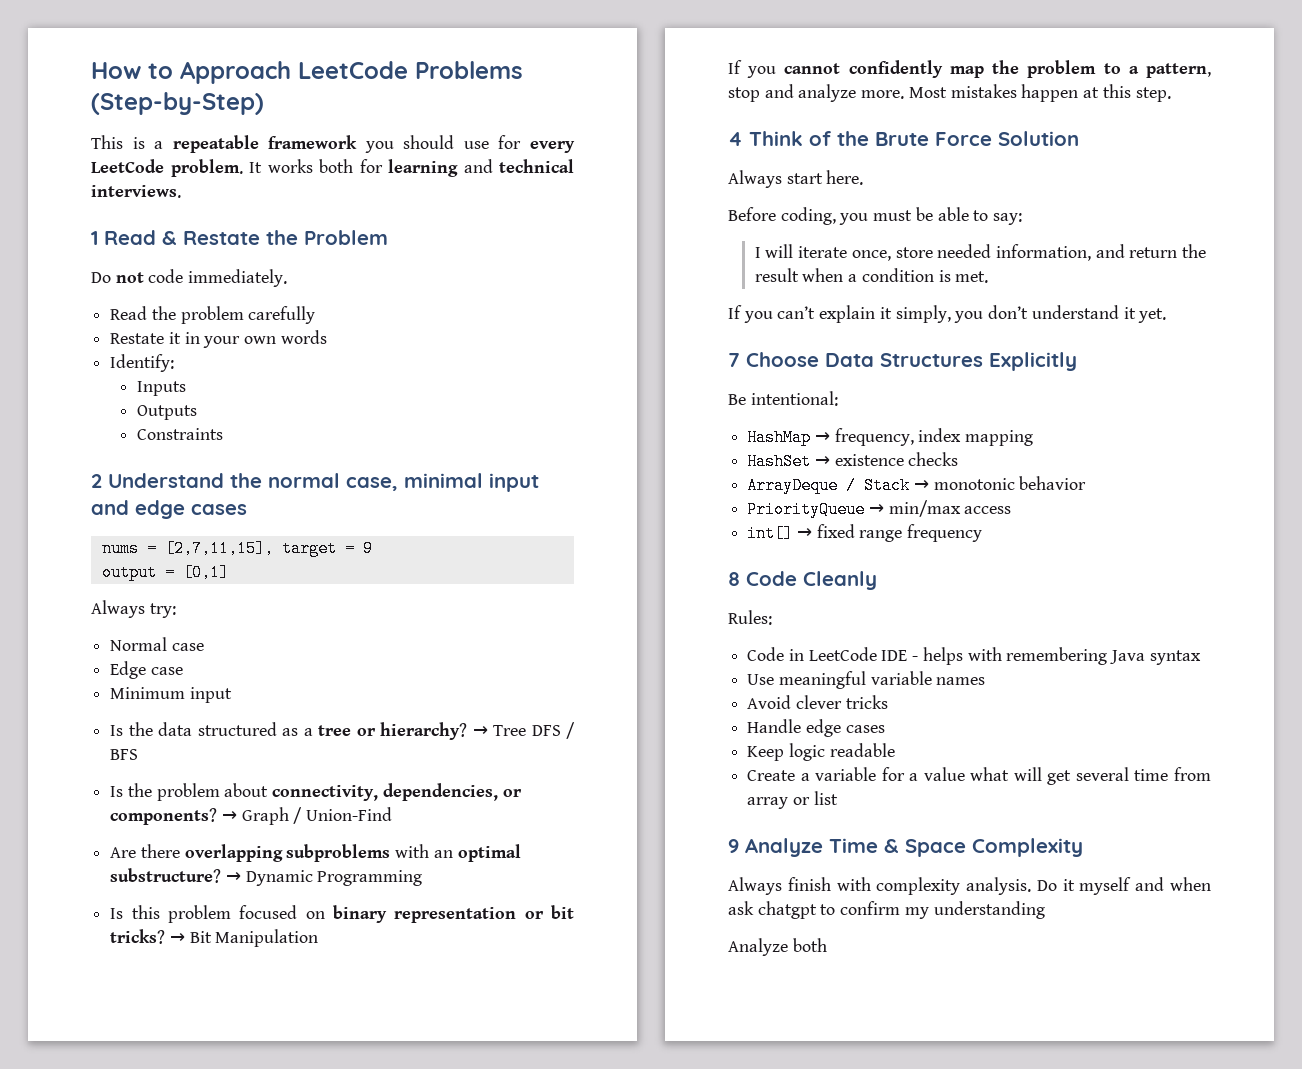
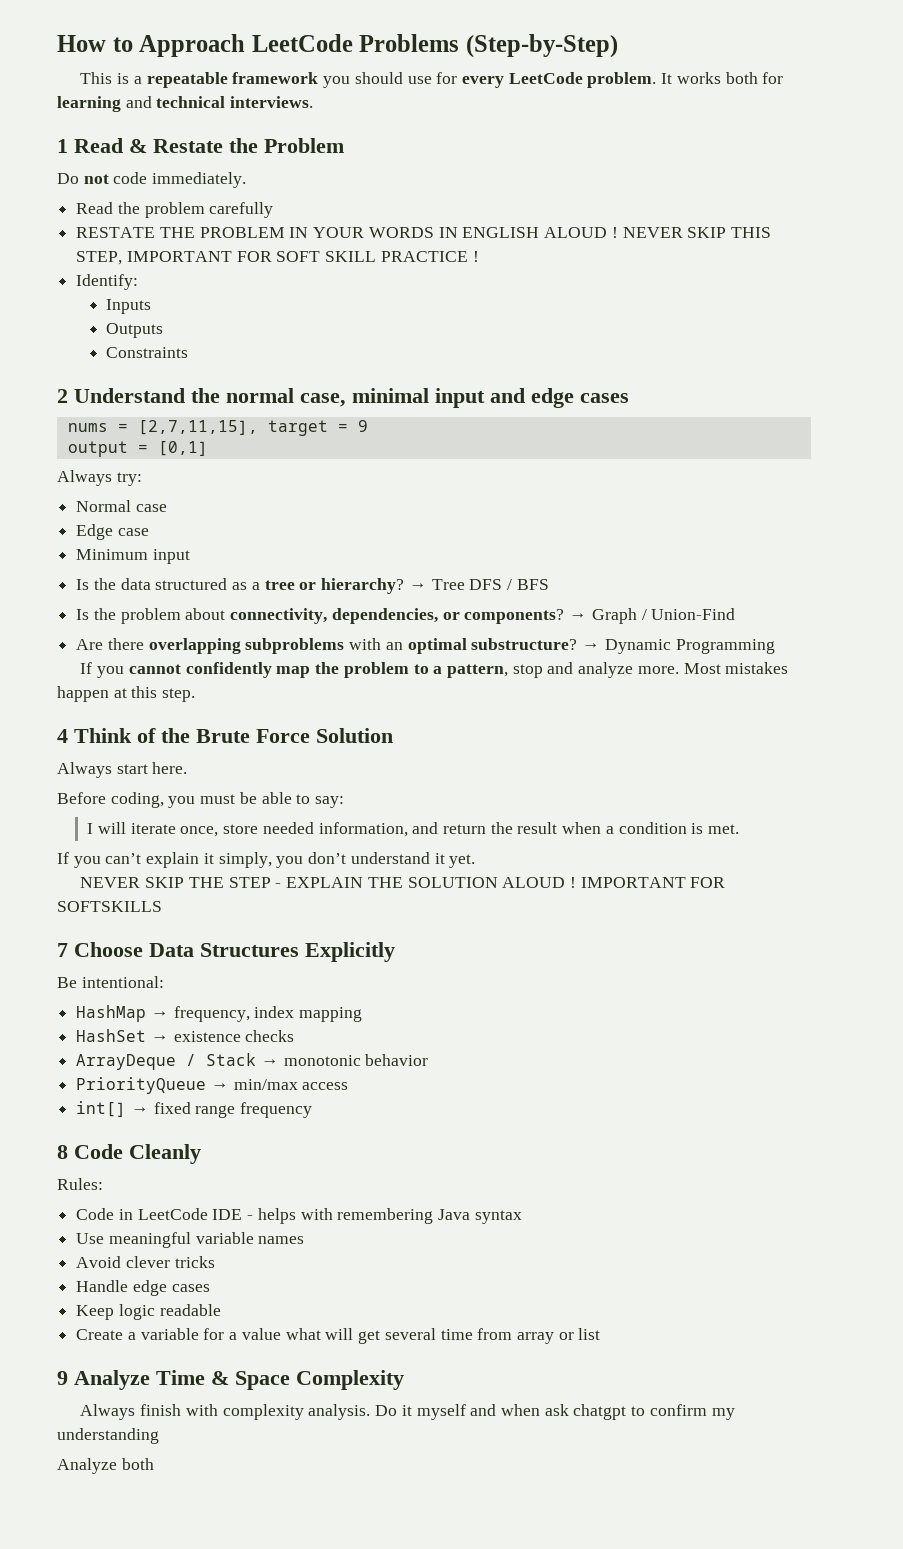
- Restate it in your own words
+ RESTATE THE PROBLEM IN YOUR WORDS IN ENGLISH ALOUD ! NEVER SKIP THIS STEP, IMPORTANT FOR SOFT SKILL PRACTICE !
- Is this problem focused on binary representation or bit tricks? → Bit Manipulation
+ NEVER SKIP THE STEP - EXPLAIN THE SOLUTION ALOUD ! IMPORTANT FOR SOFTSKILLS

